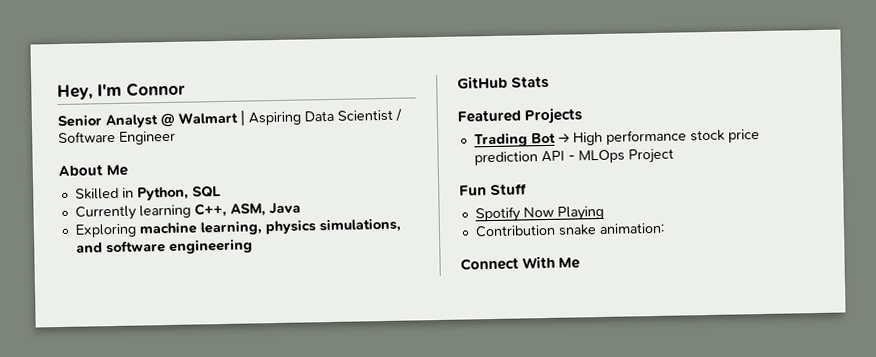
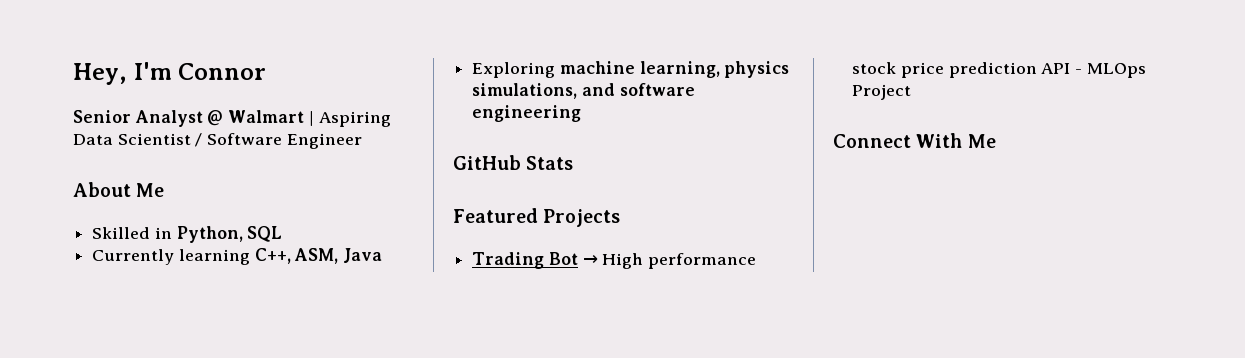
- Fun Stuff
- Spotify Now Playing
- Contribution snake animation:

